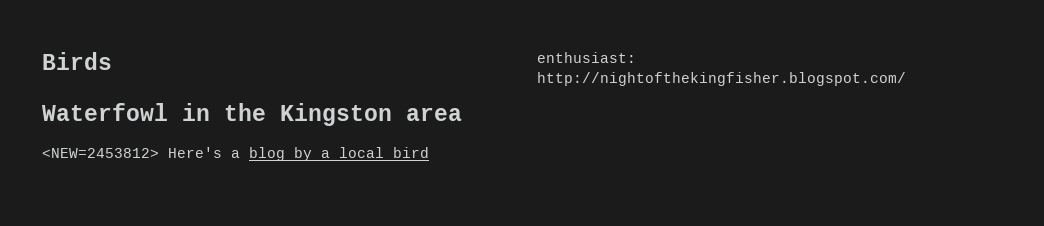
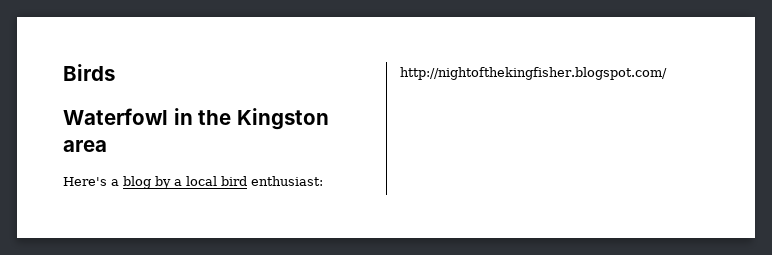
- <NEW=2453812> Here's a blog by a local bird enthusiast: http://nightofthekingfisher.blogspot.com/
+ Here's a blog by a local bird enthusiast: http://nightofthekingfisher.blogspot.com/

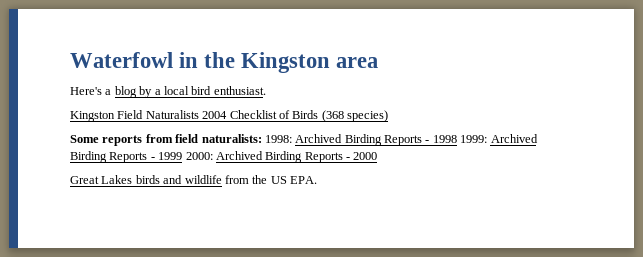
- Birds
- Here's a blog by a local bird enthusiast: http://nightofthekingfisher.blogspot.com/
+ Here's a blog by a local bird enthusiast.
+ Kingston Field Naturalists 2004 Checklist of Birds (368 species)
+ Some reports from field naturalists: 1998: Archived Birding Reports - 1998 1999: Archived Birding Reports - 1999 2000: Archived Birding Reports - 2000
+ Great Lakes birds and wildlife from the US EPA.

